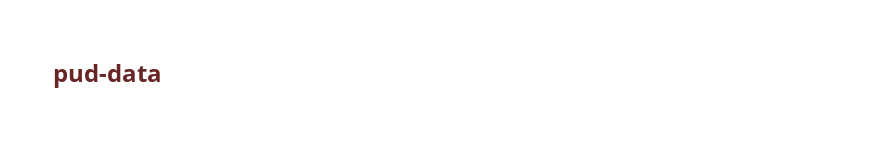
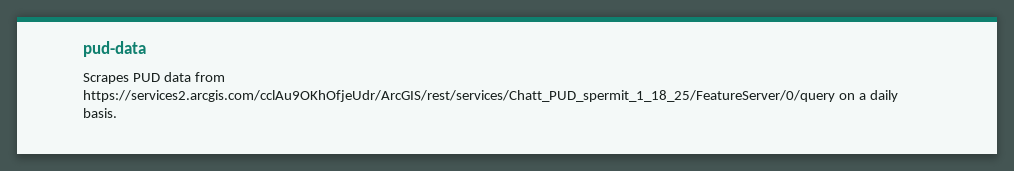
+ Scrapes PUD data from https://services2.arcgis.com/cclAu9OKhOfjeUdr/ArcGIS/rest/services/Chatt_PUD_spermit_1_18_25/FeatureServer/0/query on a daily basis.

